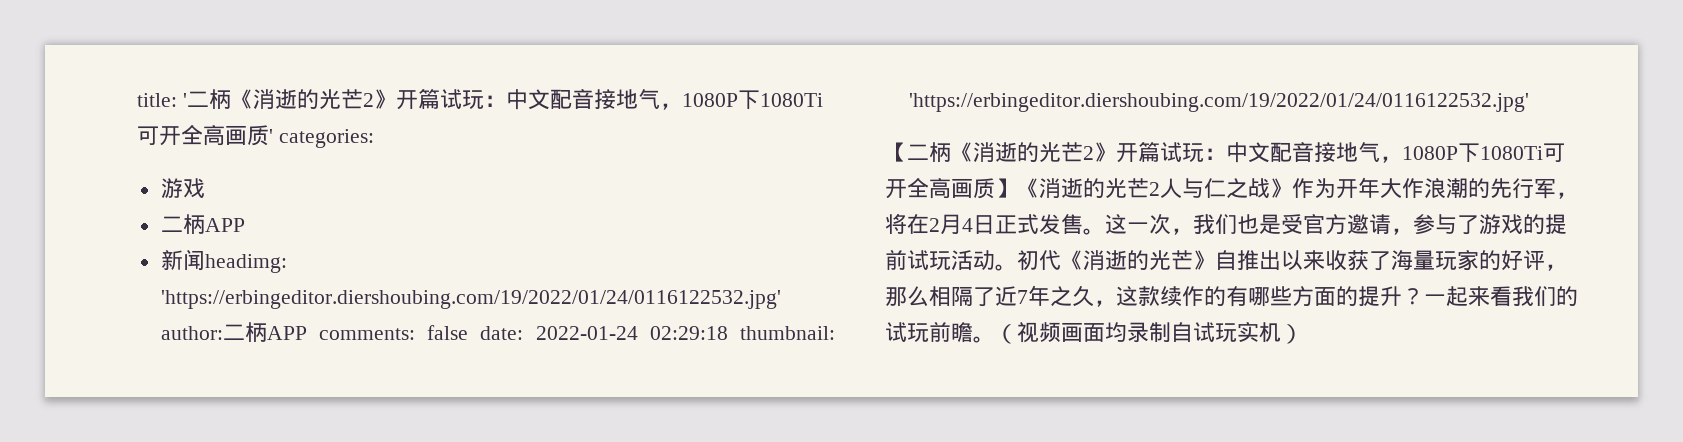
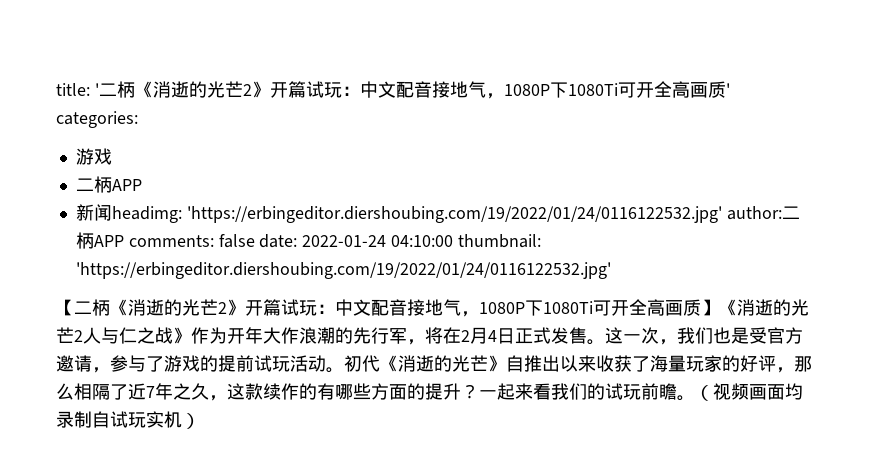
- 新闻headimg: 'https://erbingeditor.diershoubing.com/19/2022/01/24/0116122532.jpg' author:二柄APP comments: false date: 2022-01-24 02:29:18 thumbnail: 'https://erbingeditor.diershoubing.com/19/2022/01/24/0116122532.jpg'
+ 新闻headimg: 'https://erbingeditor.diershoubing.com/19/2022/01/24/0116122532.jpg' author:二柄APP comments: false date: 2022-01-24 04:10:00 thumbnail: 'https://erbingeditor.diershoubing.com/19/2022/01/24/0116122532.jpg'

